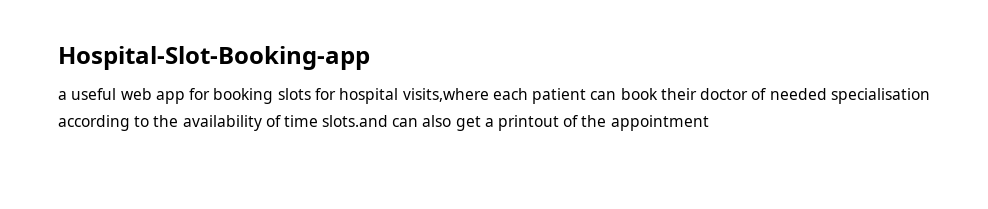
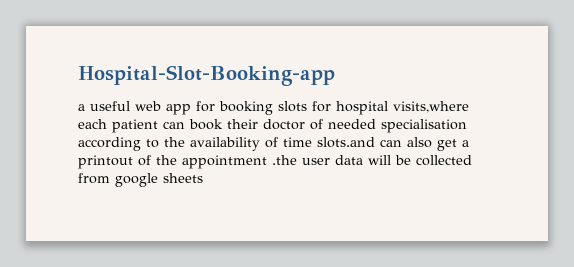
- a useful web app for booking slots for hospital visits,where each patient can book their doctor of needed specialisation according to the availability of time slots.and can also get a printout of the appointment
+ a useful web app for booking slots for hospital visits,where each patient can book their doctor of needed specialisation according to the availability of time slots.and can also get a printout of the appointment .the user data will be collected from google sheets

